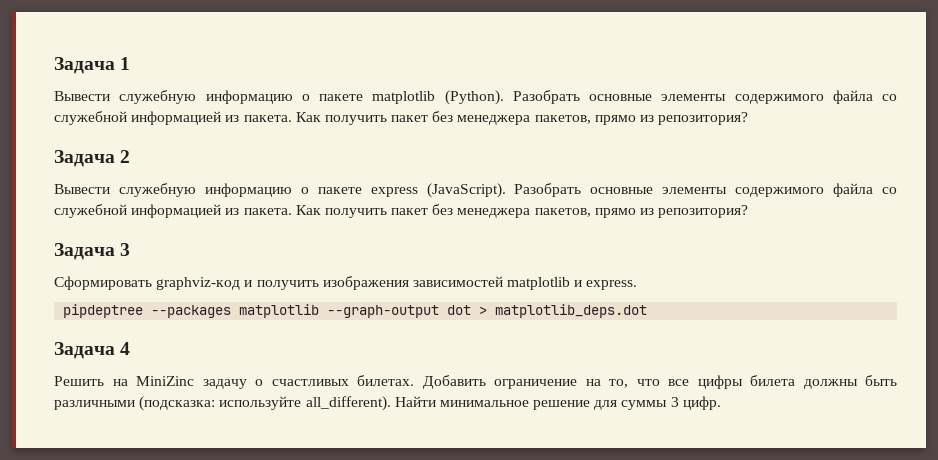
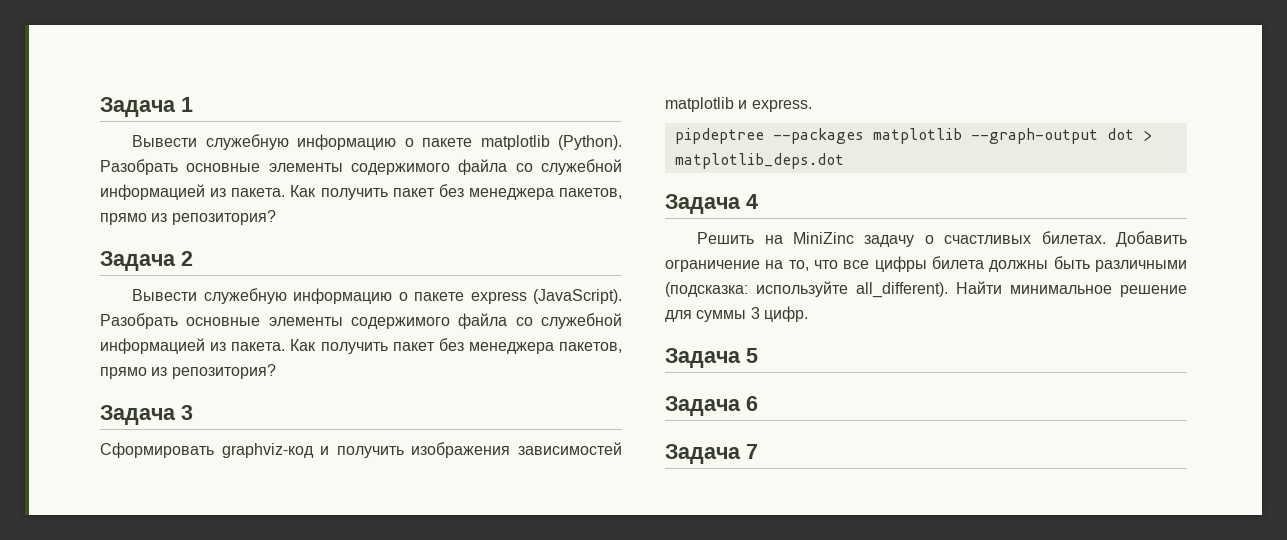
+ Задача 5
+ Задача 6
+ Задача 7

